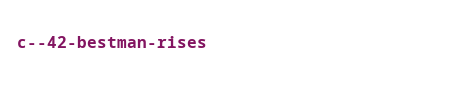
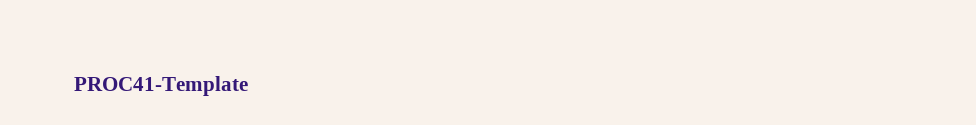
- c--42-bestman-rises
+ PROC41-Template

